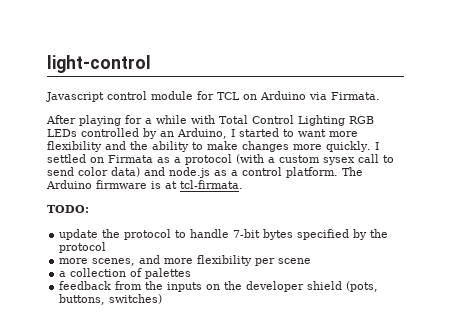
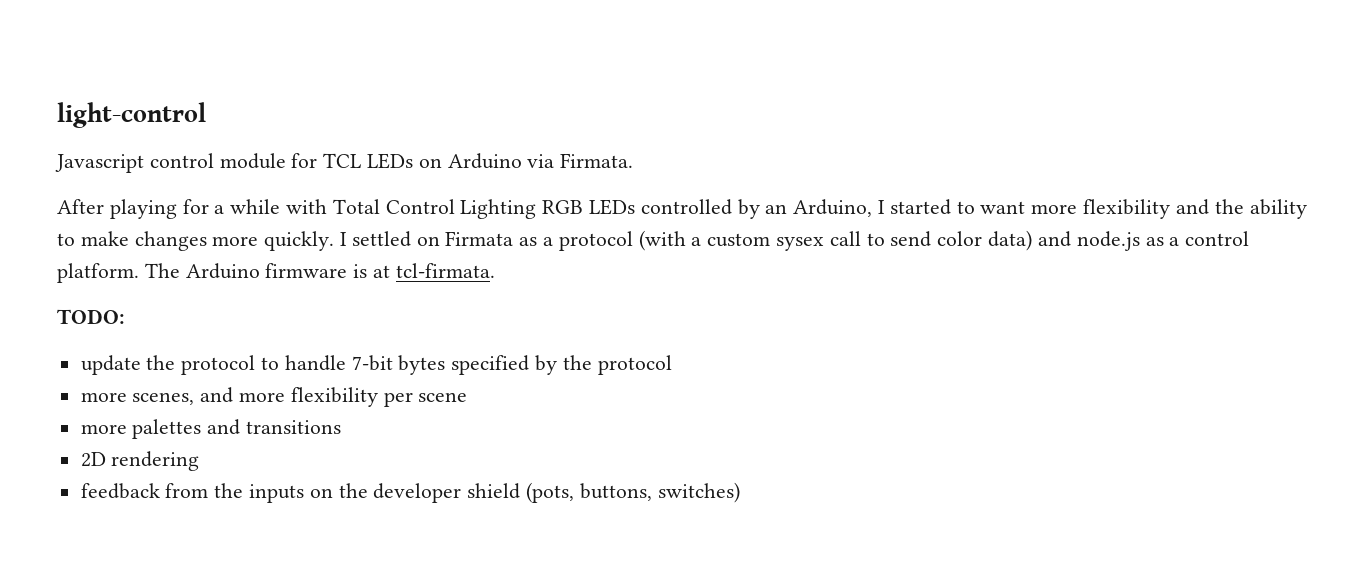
- Javascript control module for TCL on Arduino via Firmata.
+ Javascript control module for TCL LEDs on Arduino via Firmata.
- a collection of palettes
+ more palettes and transitions
+ 2D rendering

